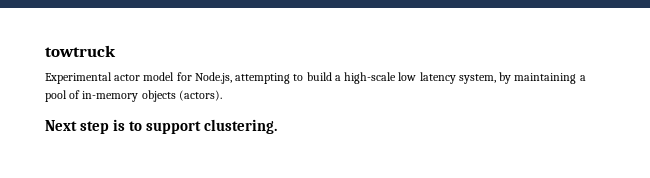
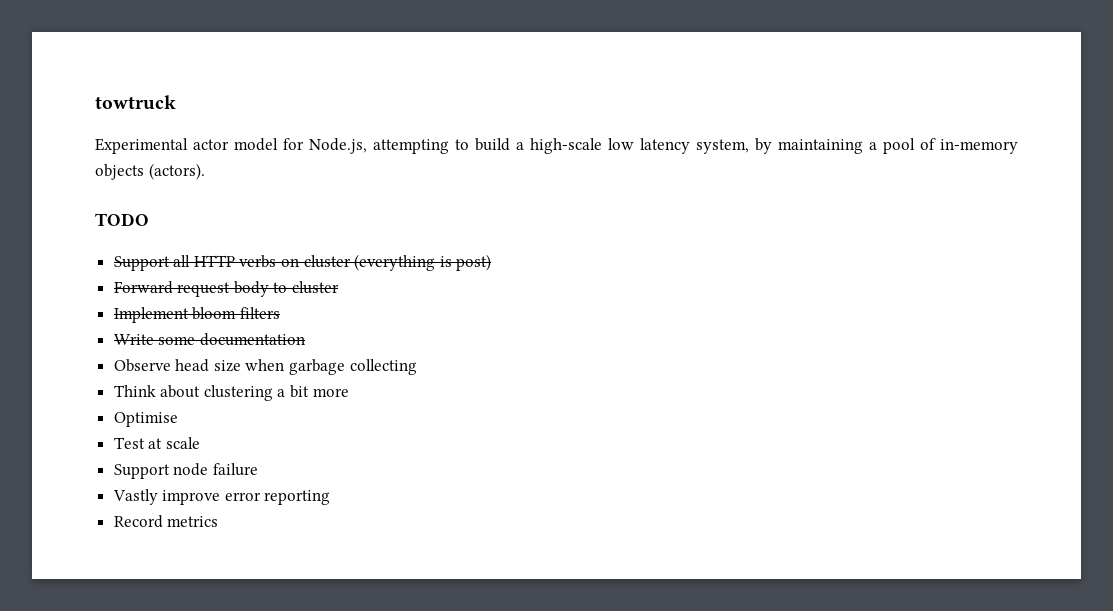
- Next step is to support clustering.
+ TODO
+ Support all HTTP verbs on cluster (everything is post)
+ Forward request body to cluster
+ Implement bloom filters
+ Write some documentation
+ Observe head size when garbage collecting
+ Think about clustering a bit more
+ Optimise
+ Test at scale
+ Support node failure
+ Vastly improve error reporting
+ Record metrics

